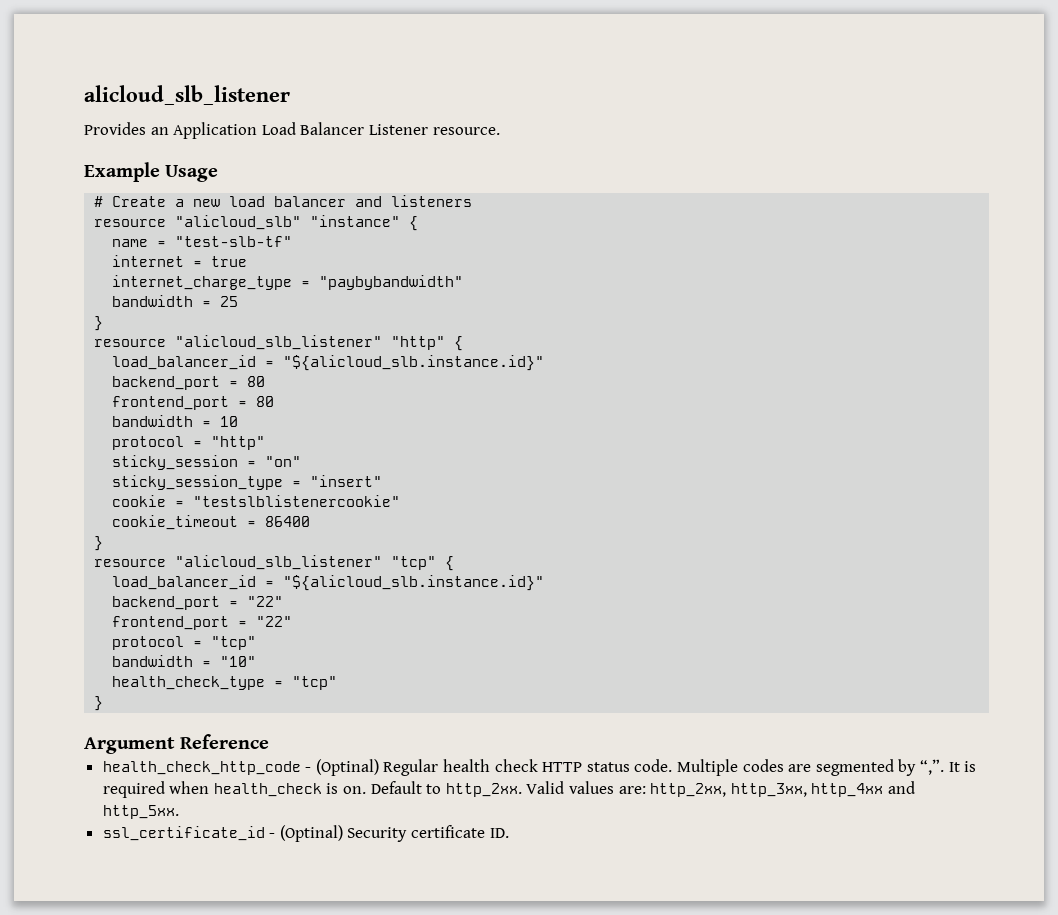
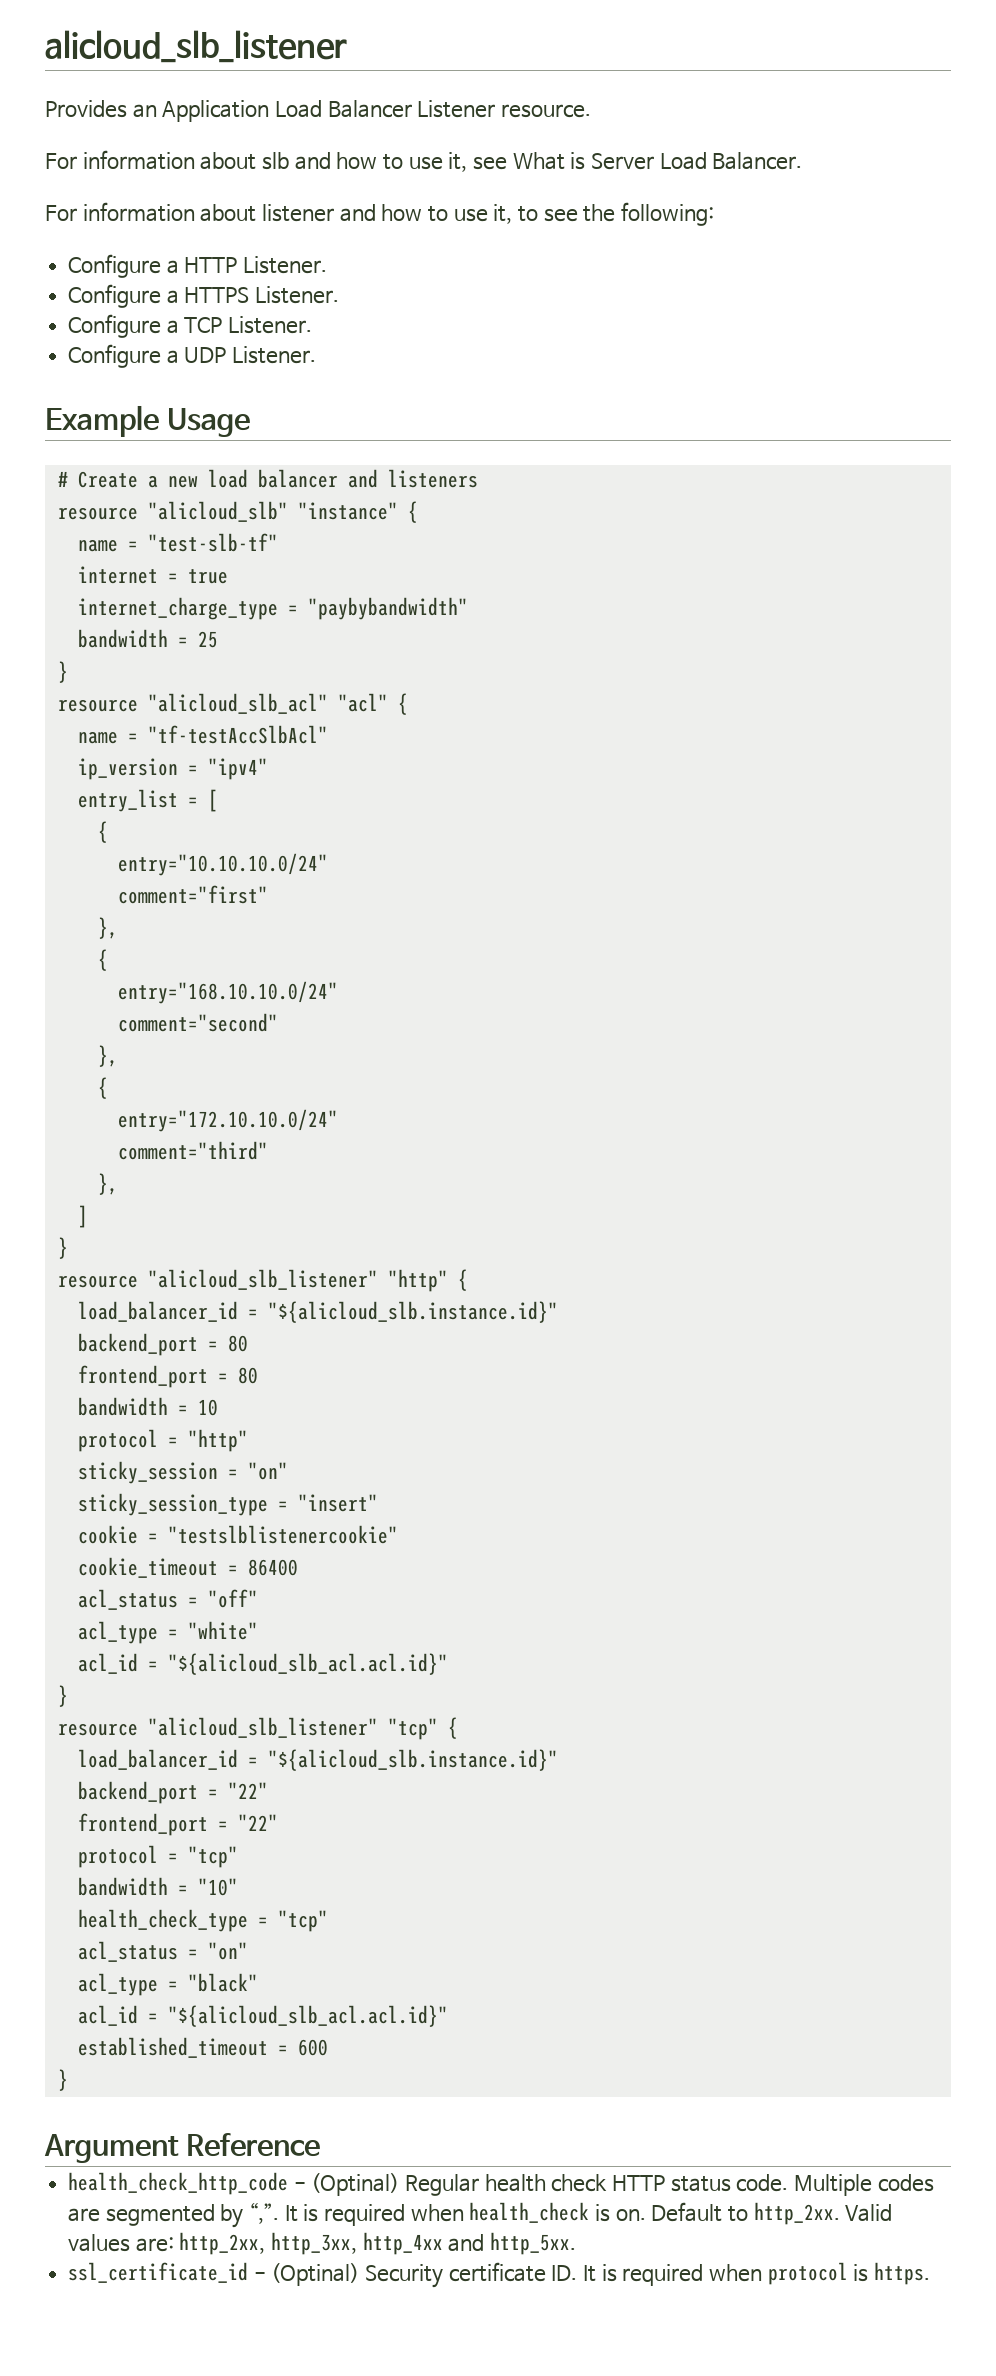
+ For information about slb and how to use it, see What is Server Load Balancer.
+ For information about listener and how to use it, to see the following:
+ Configure a HTTP Listener.
+ Configure a HTTPS Listener.
+ Configure a TCP Listener.
+ Configure a UDP Listener.
+ resource "alicloud_slb_acl" "acl" {
+ name = "tf-testAccSlbAcl"
+ ip_version = "ipv4"
+ entry_list = [
+ {
+ entry="10.10.10.0/24"
+ comment="first"
+ },
+ {
+ entry="168.10.10.0/24"
+ comment="second"
+ },
+ {
+ entry="172.10.10.0/24"
+ comment="third"
+ },
+ ]
+ }
+ acl_status = "off"
+ acl_type = "white"
+ acl_id = "${alicloud_slb_acl.acl.id}"
+ acl_status = "on"
+ acl_type = "black"
+ acl_id = "${alicloud_slb_acl.acl.id}"
+ established_timeout = 600
- ssl_certificate_id - (Optinal) Security certificate ID.
+ ssl_certificate_id - (Optinal) Security certificate ID. It is required when protocol is https.

